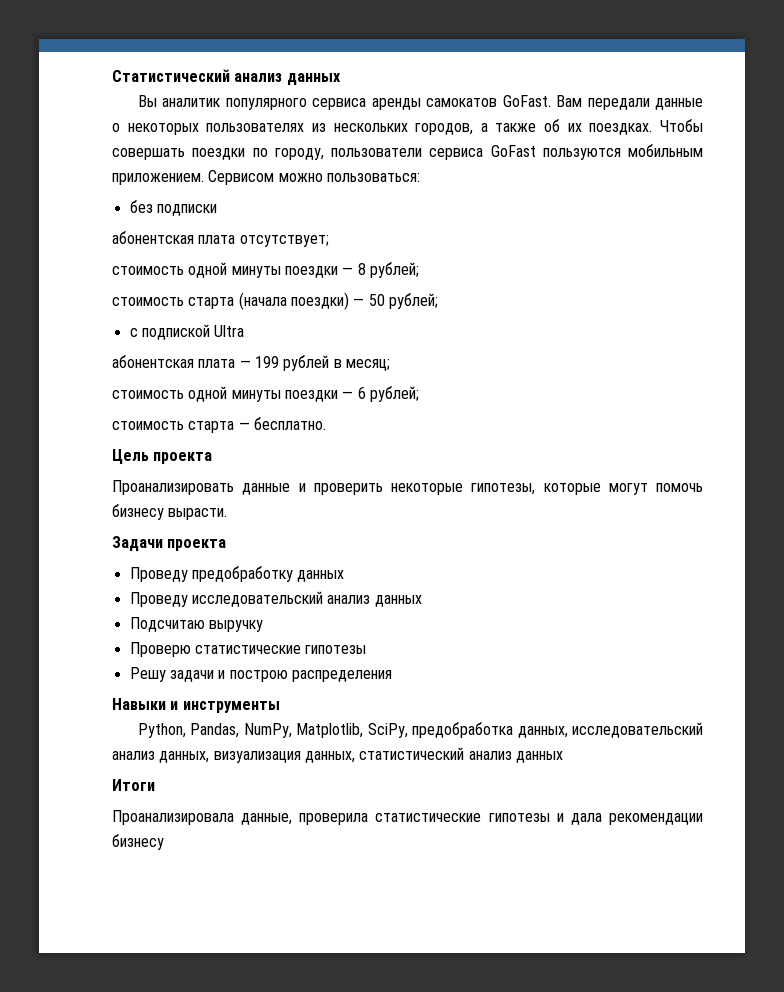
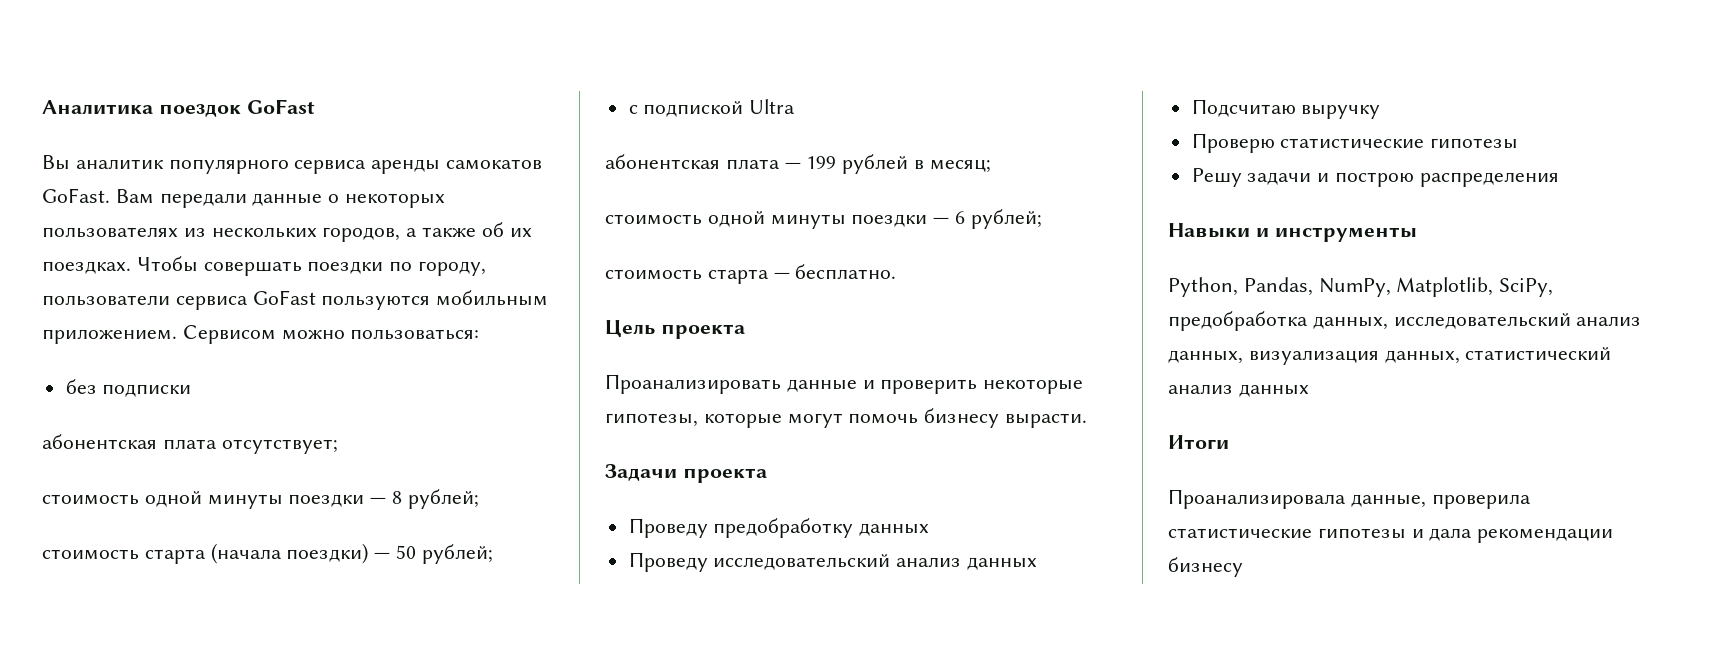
- Статистический анализ данных
+ Аналитика поездок GoFast

